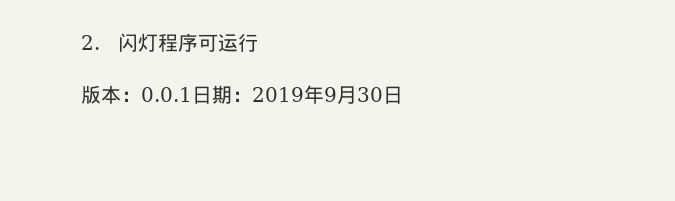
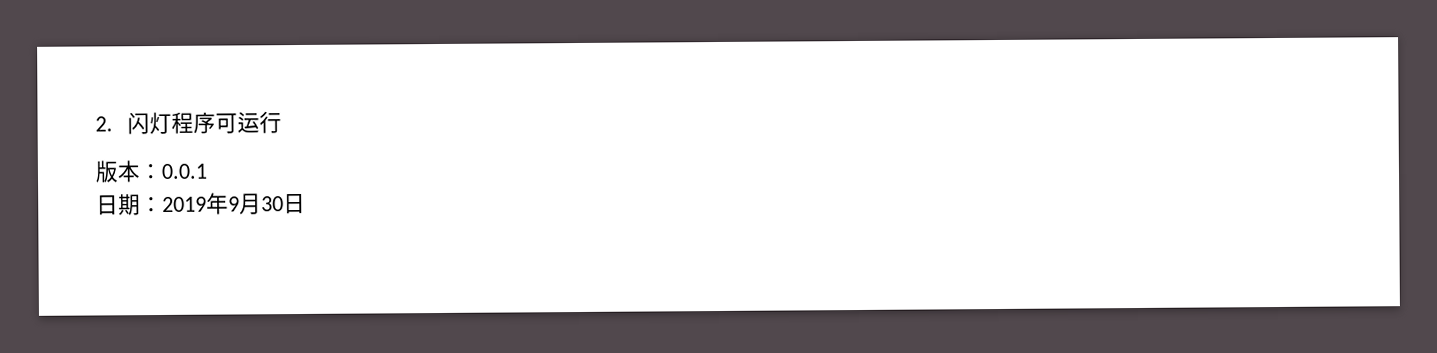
- 版本：0.0.1日期：2019年9月30日
+ 版本：0.0.1
+ 日期：2019年9月30日

